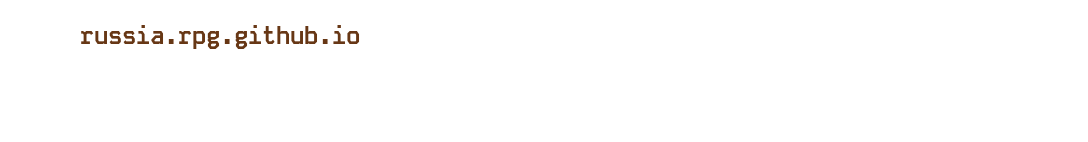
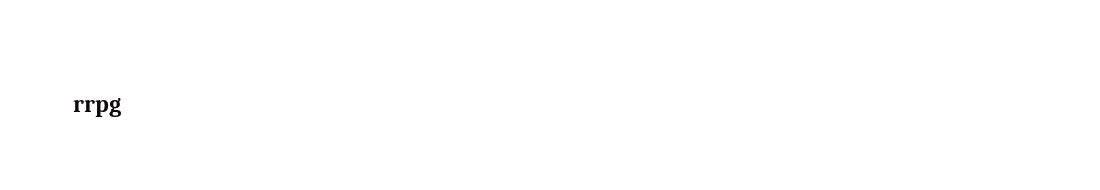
- russia.rpg.github.io
+ rrpg

